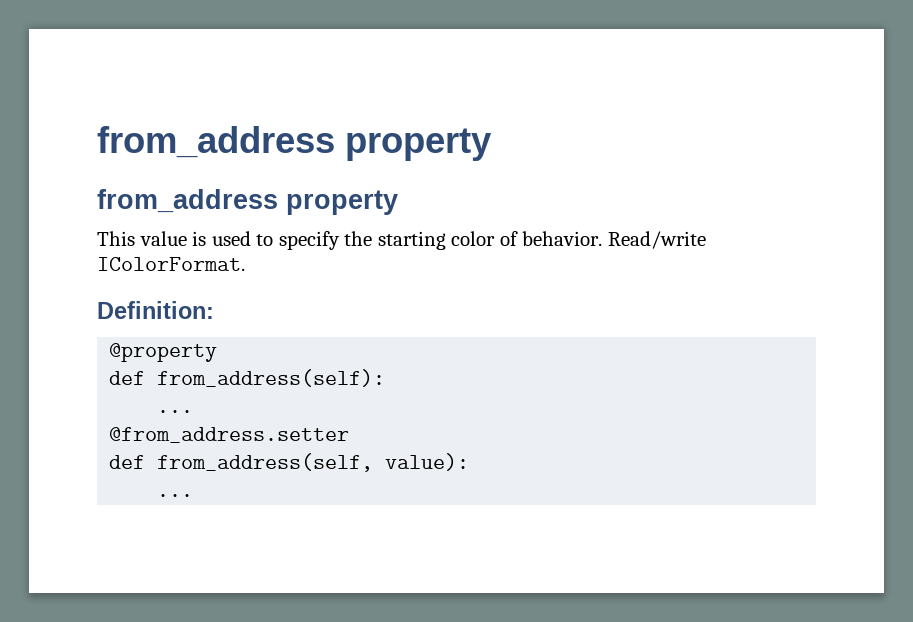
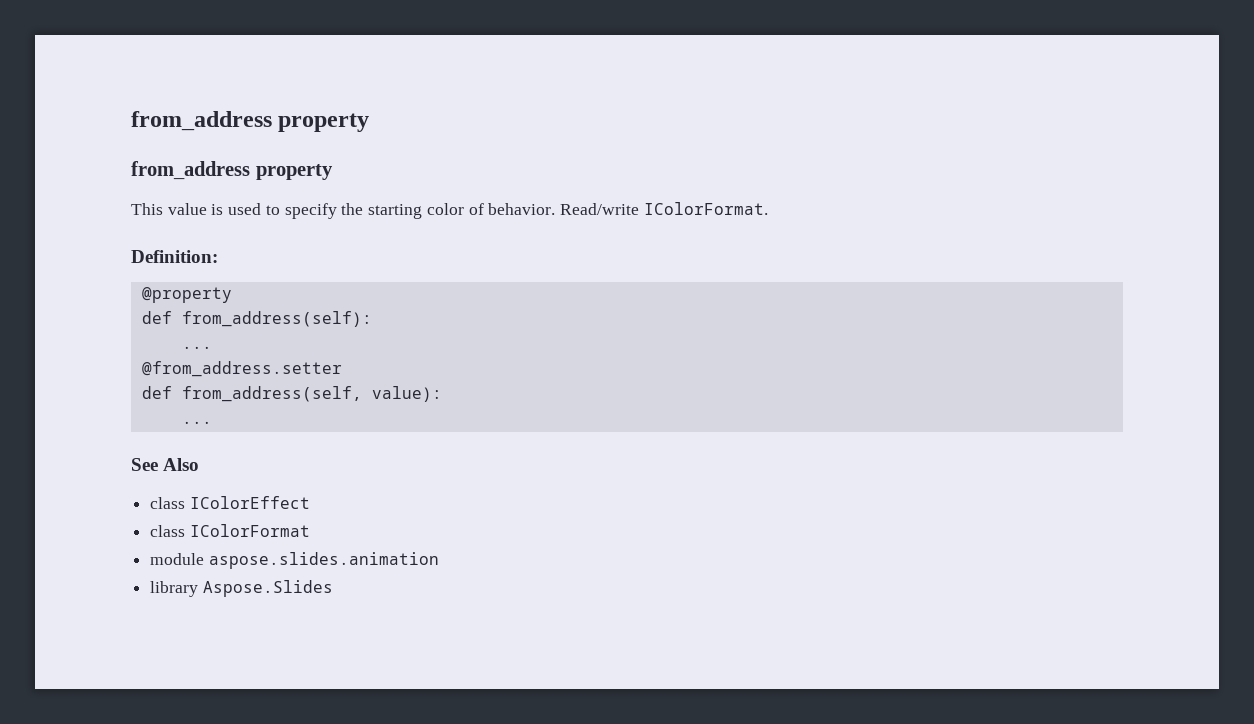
+ See Also
+ class IColorEffect
+ class IColorFormat
+ module aspose.slides.animation
+ library Aspose.Slides

